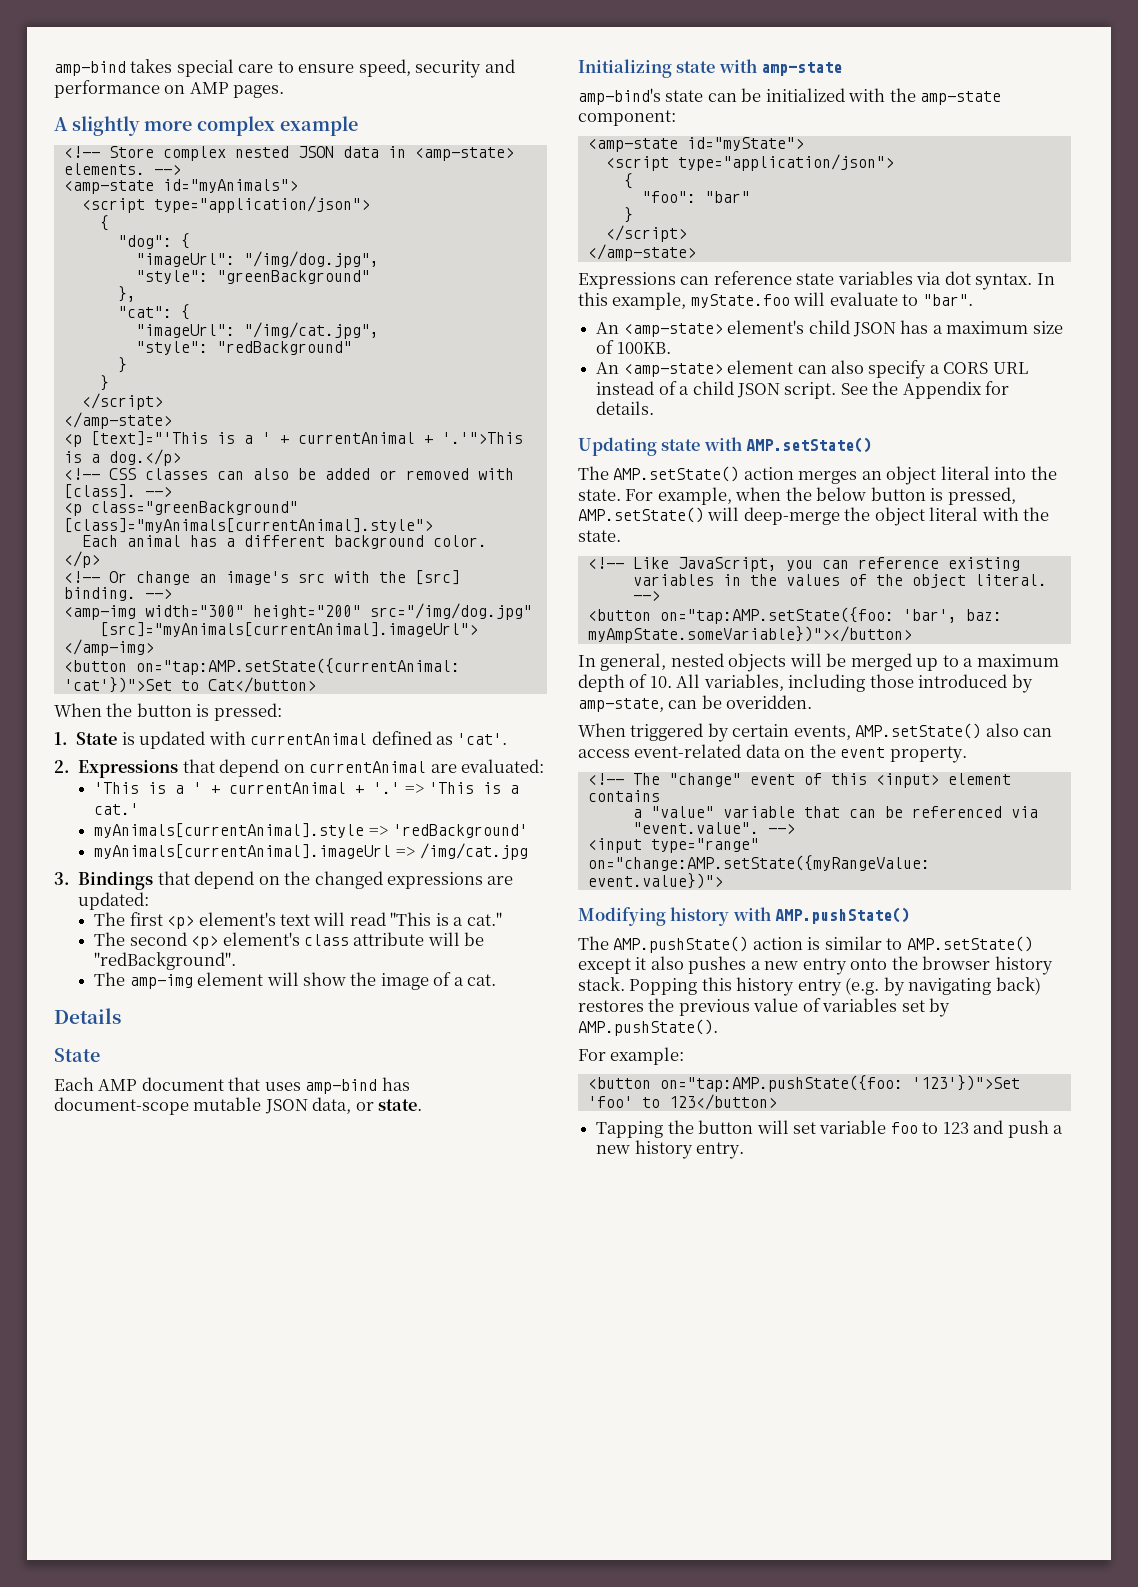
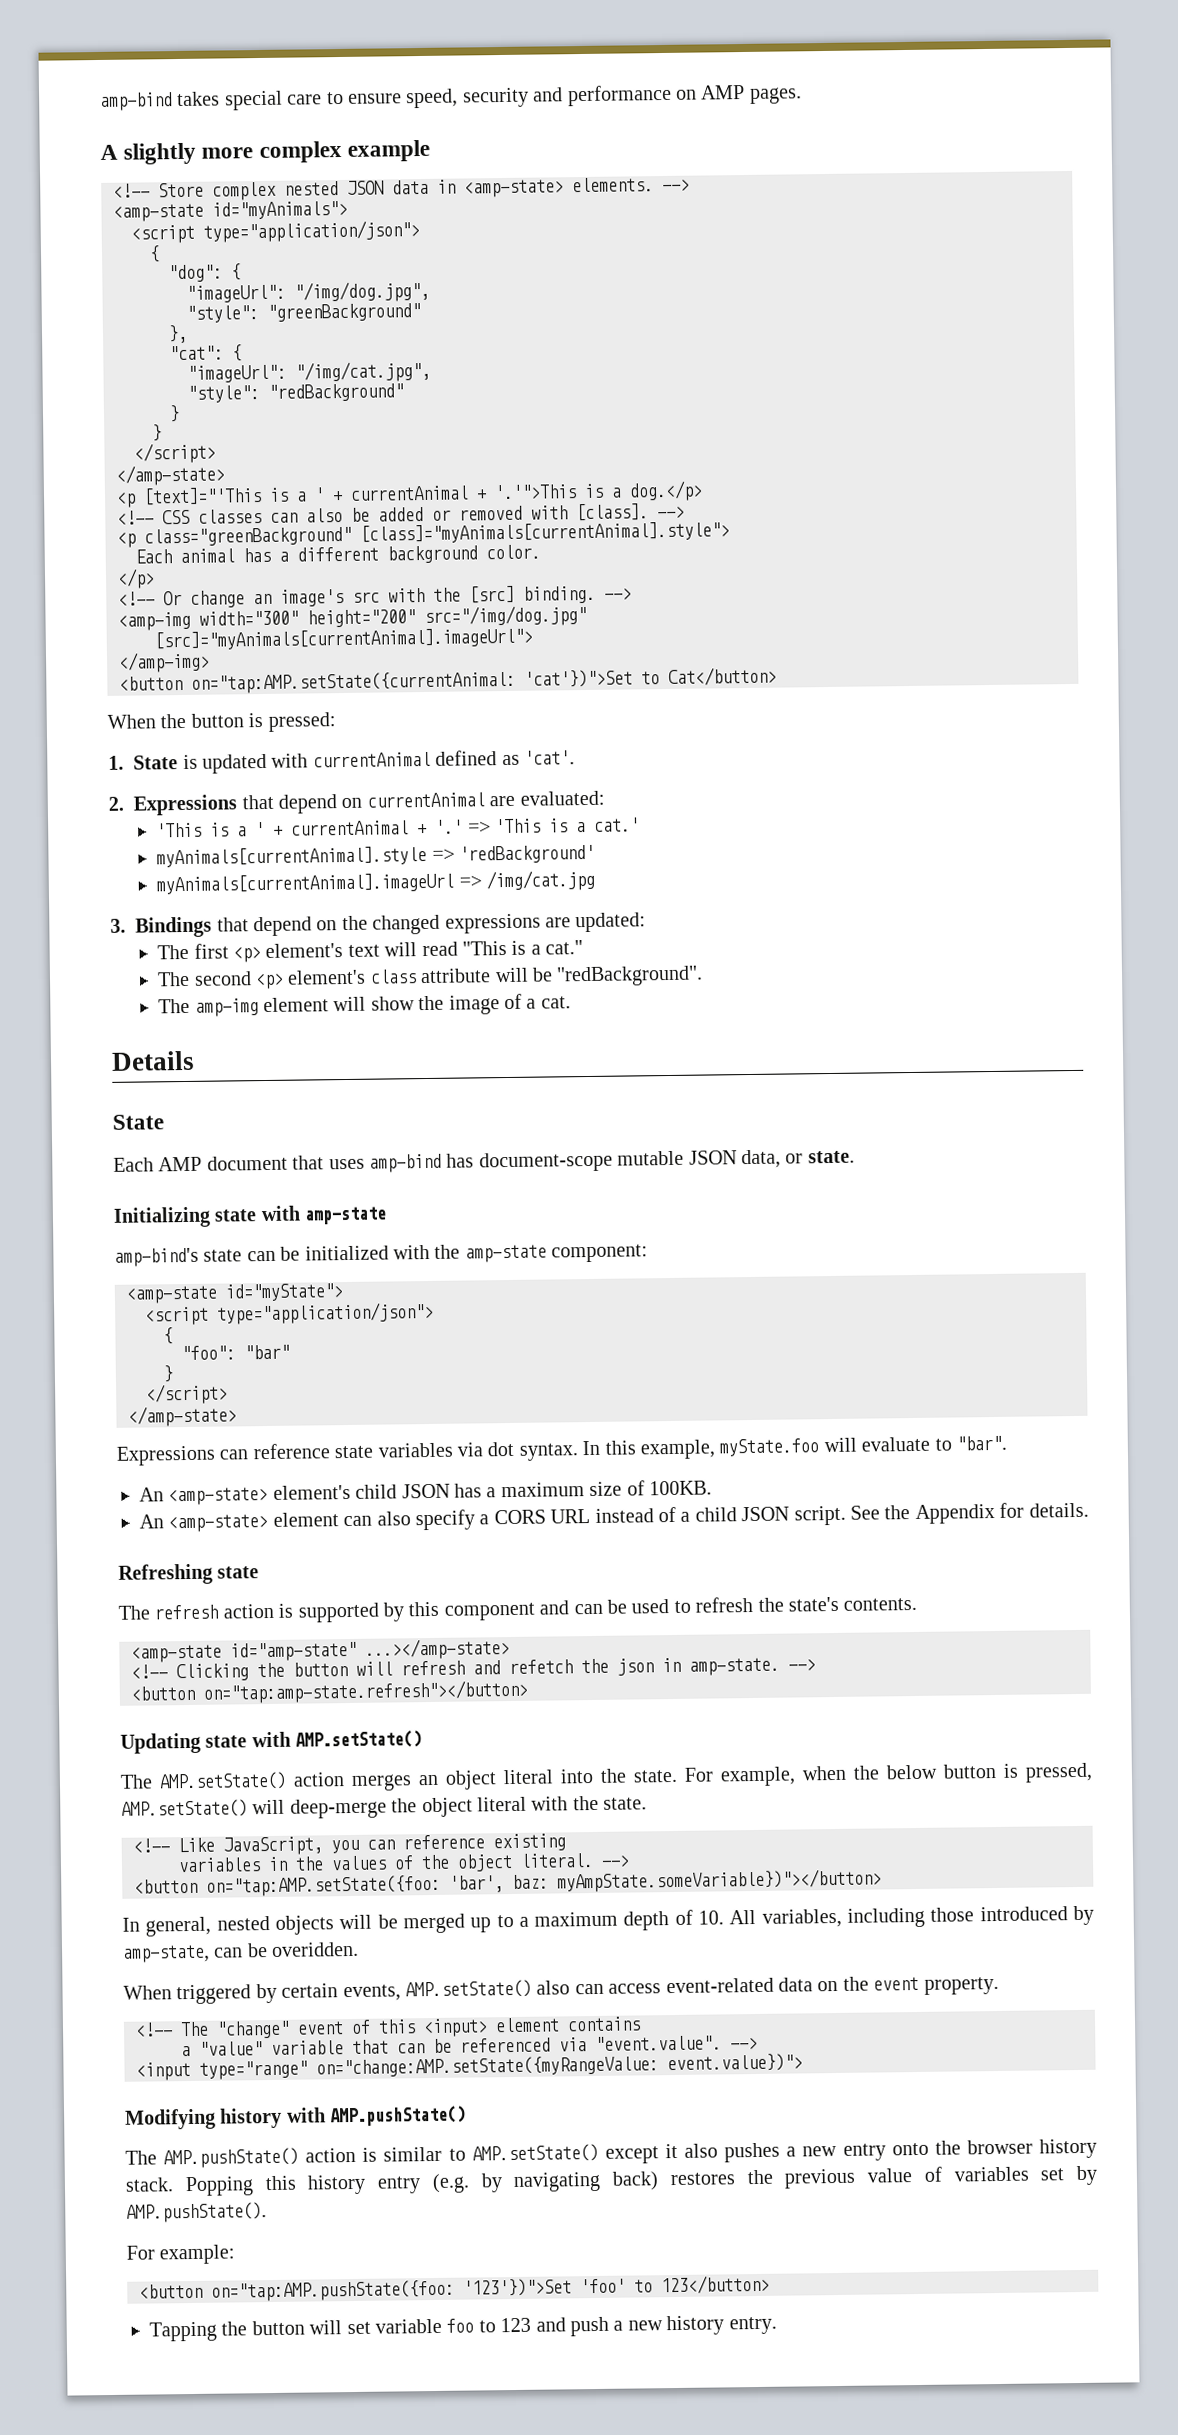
+ Refreshing state
+ The refresh action is supported by this component and can be used to refresh the state's contents.
+ <amp-state id="amp-state" ...></amp-state>
+ <!-- Clicking the button will refresh and refetch the json in amp-state. -->
+ <button on="tap:amp-state.refresh"></button>

